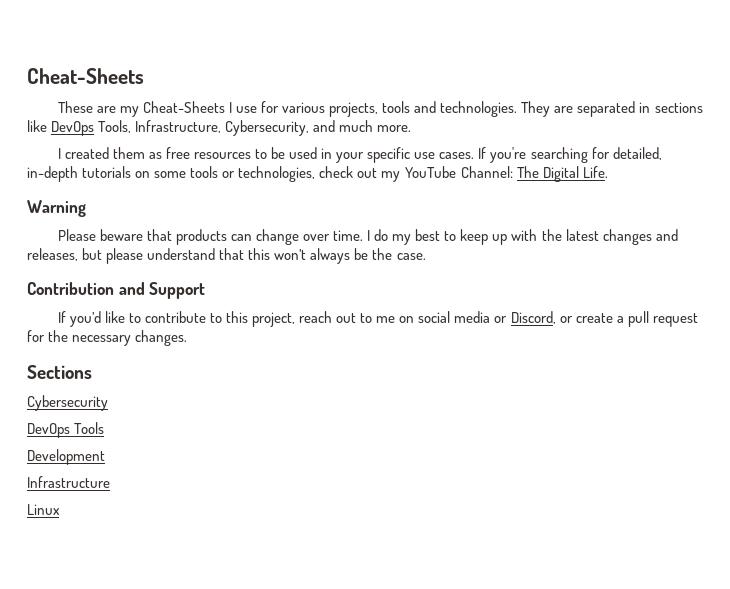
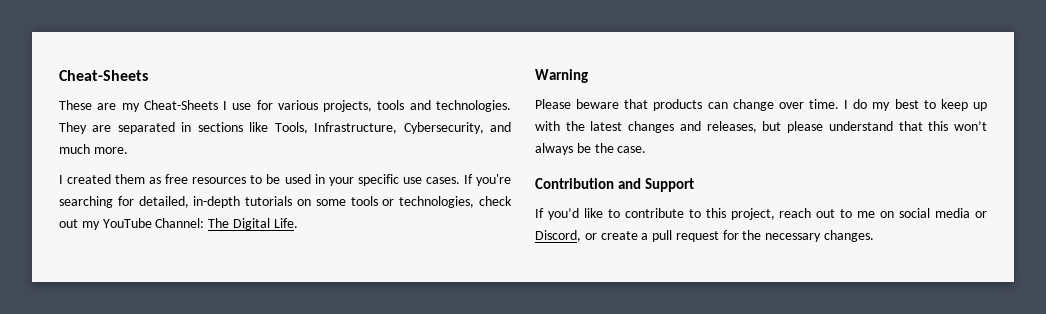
- They are separated in sections like DevOps Tools, Infrastructure, Cybersecurity, and much more.
+ They are separated in sections like Tools, Infrastructure, Cybersecurity, and much more.
- Sections
- Cybersecurity
- DevOps Tools
- Development
- Infrastructure
- Linux

